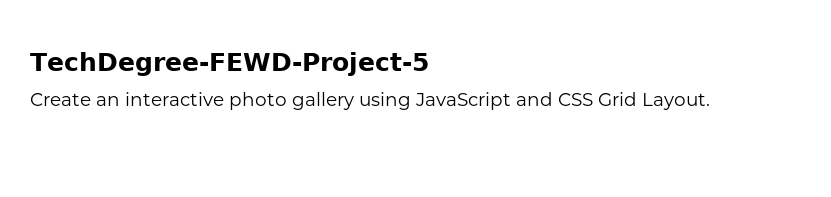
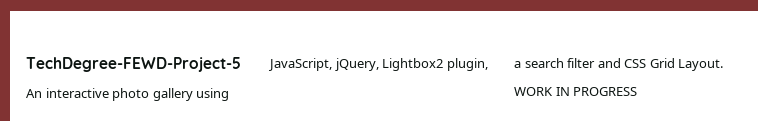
- Create an interactive photo gallery using JavaScript and CSS Grid Layout.
+ An interactive photo gallery using JavaScript, jQuery, Lightbox2 plugin, a search filter and CSS Grid Layout.
+ WORK IN PROGRESS

